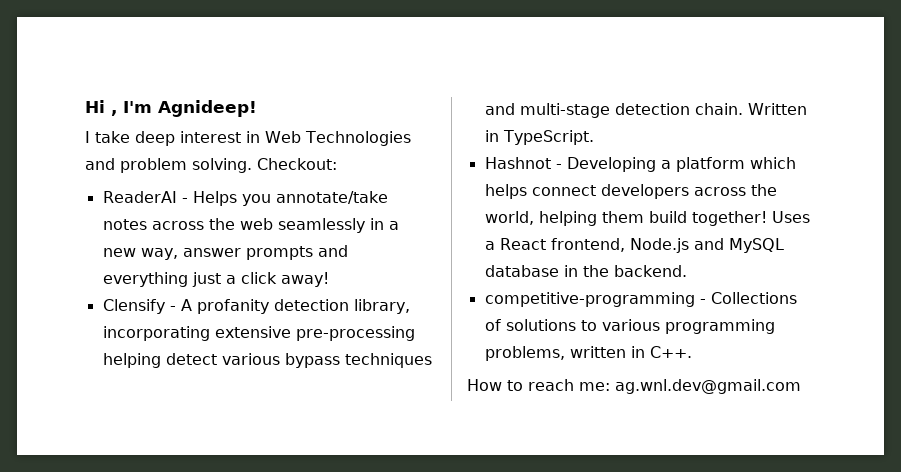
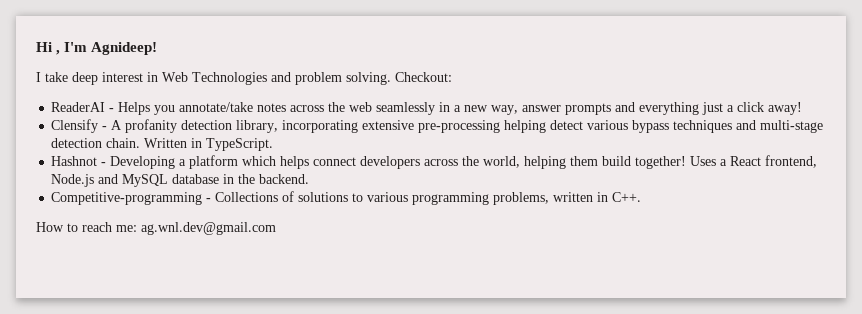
- competitive-programming - Collections of solutions to various programming problems, written in C++.
+ Competitive-programming - Collections of solutions to various programming problems, written in C++.

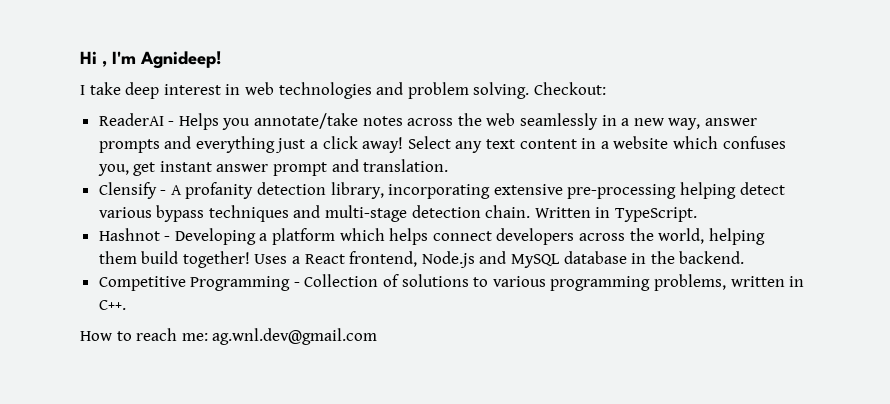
- I take deep interest in Web Technologies and problem solving.
+ I take deep interest in web technologies and problem solving.
+ Select any text content in a website which confuses you, get instant answer prompt and translation.
- Competitive-programming - Collections of solutions to various programming problems, written in C++.
+ Competitive Programming - Collection of solutions to various programming problems, written in C++.

